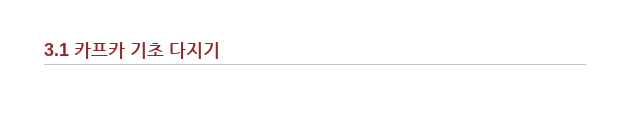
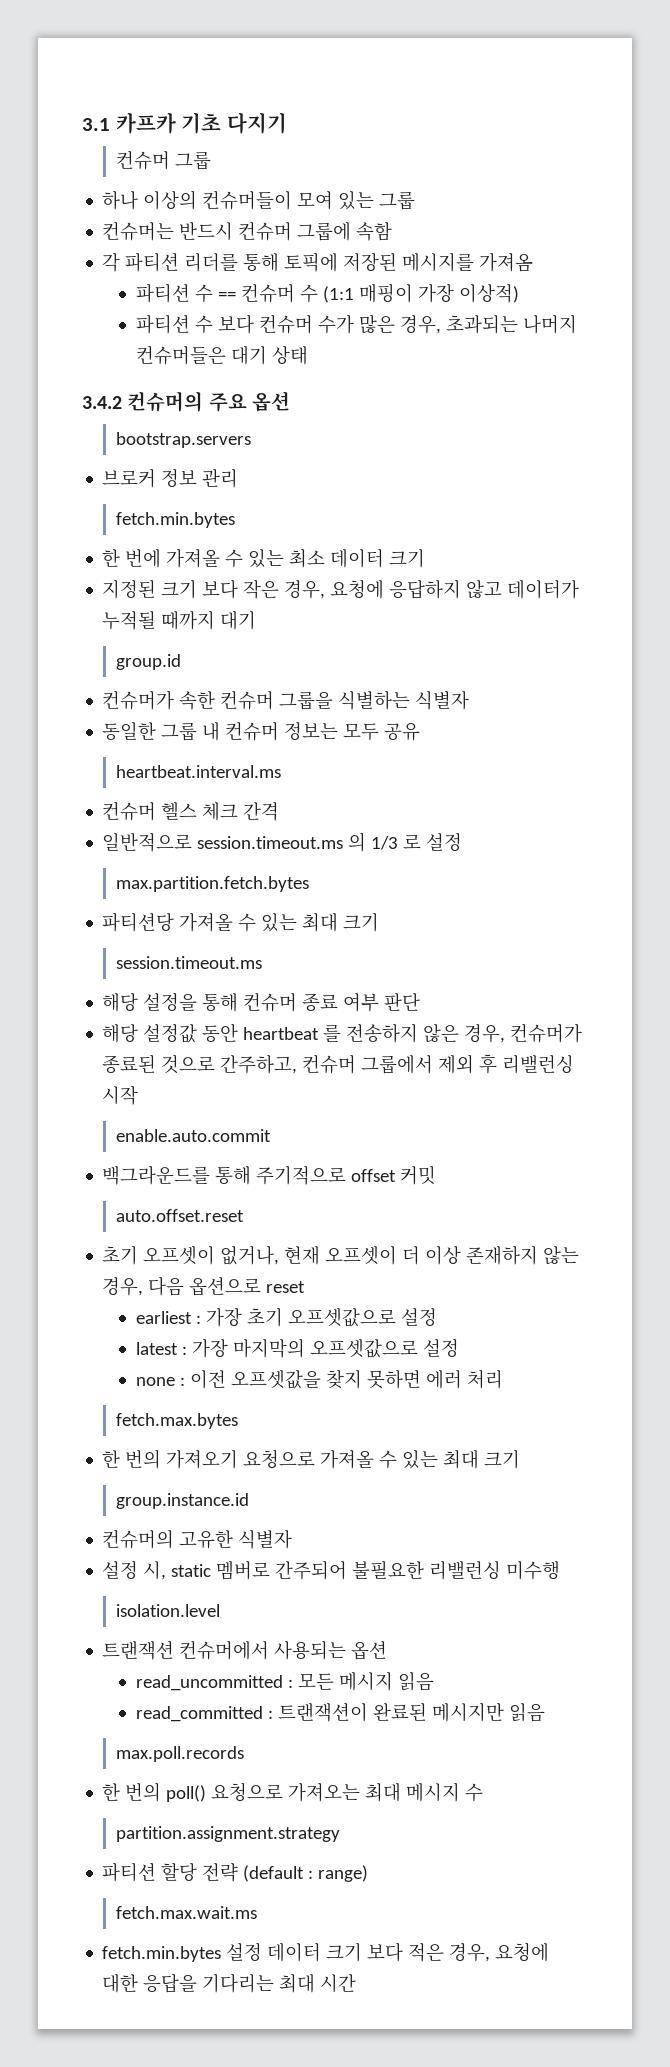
+ 컨슈머 그룹
+ 하나 이상의 컨슈머들이 모여 있는 그룹
+ 컨슈머는 반드시 컨슈머 그룹에 속함
+ 각 파티션 리더를 통해 토픽에 저장된 메시지를 가져옴
+ 파티션 수 == 컨슈머 수 (1:1 매핑이 가장 이상적)
+ 파티션 수 보다 컨슈머 수가 많은 경우, 초과되는 나머지 컨슈머들은 대기 상태
+ 3.4.2 컨슈머의 주요 옵션
+ bootstrap.servers
+ 브로커 정보 관리
+ fetch.min.bytes
+ 한 번에 가져올 수 있는 최소 데이터 크기
+ 지정된 크기 보다 작은 경우, 요청에 응답하지 않고 데이터가 누적될 때까지 대기
+ group.id
+ 컨슈머가 속한 컨슈머 그룹을 식별하는 식별자
+ 동일한 그룹 내 컨슈머 정보는 모두 공유
+ heartbeat.interval.ms
+ 컨슈머 헬스 체크 간격
+ 일반적으로 session.timeout.ms 의 1/3 로 설정
+ max.partition.fetch.bytes
+ 파티션당 가져올 수 있는 최대 크기
+ session.timeout.ms
+ 해당 설정을 통해 컨슈머 종료 여부 판단
+ 해당 설정값 동안 heartbeat 를 전송하지 않은 경우, 컨슈머가 종료된 것으로 간주하고, 컨슈머 그룹에서 제외 후 리밸런싱 시작
+ enable.auto.commit
+ 백그라운드를 통해 주기적으로 offset 커밋
+ auto.offset.reset
+ 초기 오프셋이 없거나, 현재 오프셋이 더 이상 존재하지 않는 경우, 다음 옵션으로 reset
+ earliest : 가장 초기 오프셋값으로 설정
+ latest : 가장 마지막의 오프셋값으로 설정
+ none : 이전 오프셋값을 찾지 못하면 에러 처리
+ fetch.max.bytes
+ 한 번의 가져오기 요청으로 가져올 수 있는 최대 크기
+ group.instance.id
+ 컨슈머의 고유한 식별자
+ 설정 시, static 멤버로 간주되어 불필요한 리밸런싱 미수행
+ isolation.level
+ 트랜잭션 컨슈머에서 사용되는 옵션
+ read_uncommitted : 모든 메시지 읽음
+ read_committed : 트랜잭션이 완료된 메시지만 읽음
+ max.poll.records
+ 한 번의 poll() 요청으로 가져오는 최대 메시지 수
+ partition.assignment.strategy
+ 파티션 할당 전략 (default : range)
+ fetch.max.wait.ms
+ fetch.min.bytes 설정 데이터 크기 보다 적은 경우, 요청에 대한 응답을 기다리는 최대 시간

